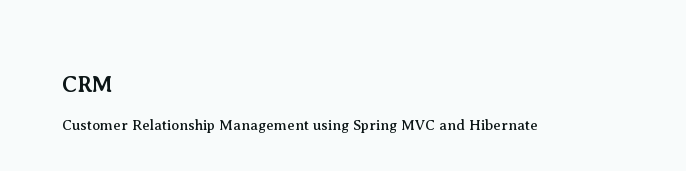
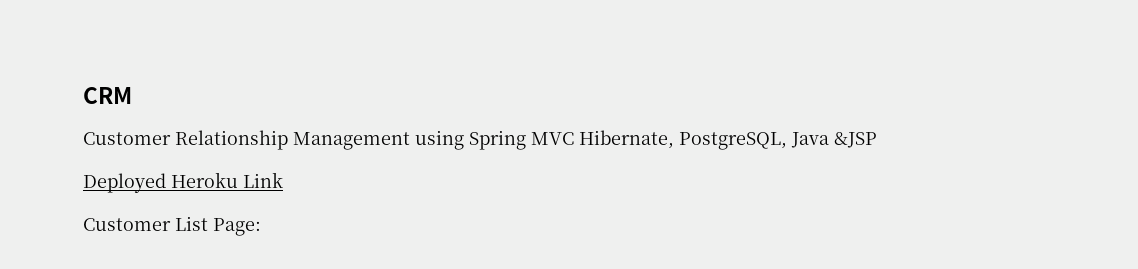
- Customer Relationship Management using Spring MVC and Hibernate
+ Customer Relationship Management using Spring MVC Hibernate, PostgreSQL, Java &JSP
+ Deployed Heroku Link
+ Customer List Page:

